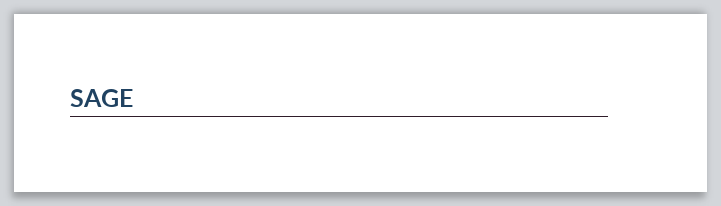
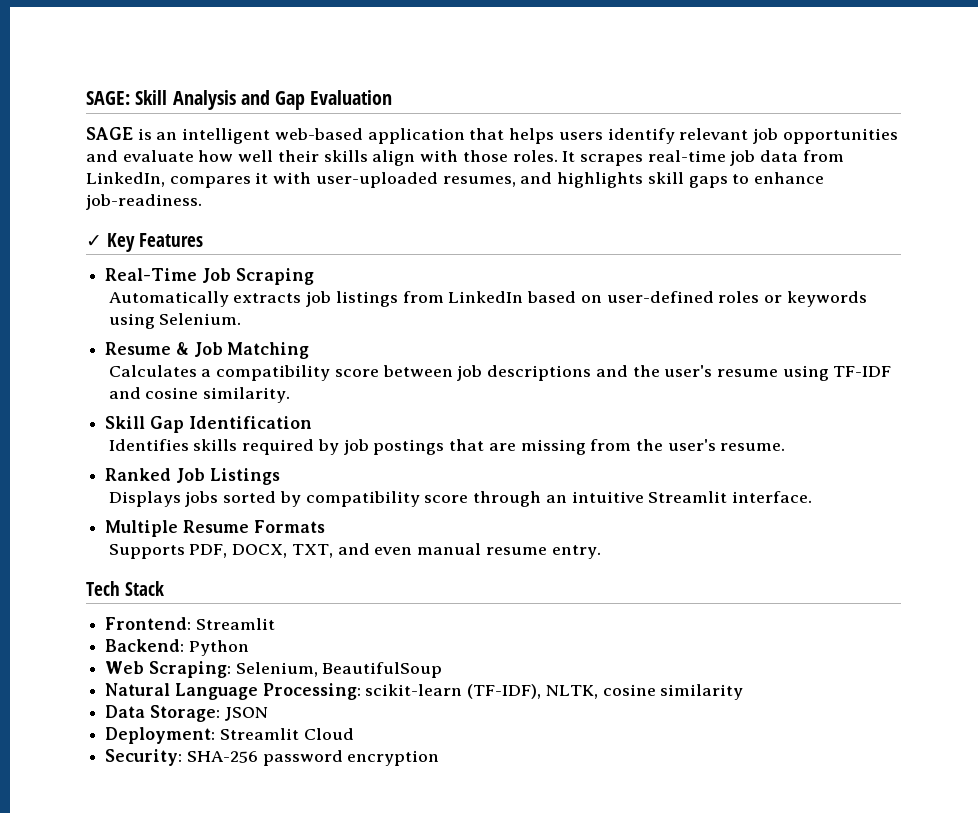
- SAGE
+ SAGE: Skill Analysis and Gap Evaluation
+ SAGE is an intelligent web-based application that helps users identify relevant job opportunities and evaluate how well their skills align with those roles. It scrapes real-time job data from LinkedIn, compares it with user-uploaded resumes, and highlights skill gaps to enhance job-readiness.
+ ✓ Key Features
+ Real-Time Job Scraping
+ Automatically extracts job listings from LinkedIn based on user-defined roles or keywords using Selenium.
+ Resume & Job Matching
+ Calculates a compatibility score between job descriptions and the user's resume using TF-IDF and cosine similarity.
+ Skill Gap Identification
+ Identifies skills required by job postings that are missing from the user's resume.
+ Ranked Job Listings
+ Displays jobs sorted by compatibility score through an intuitive Streamlit interface.
+ Multiple Resume Formats
+ Supports PDF, DOCX, TXT, and even manual resume entry.
+ Tech Stack
+ Frontend: Streamlit
+ Backend: Python
+ Web Scraping: Selenium, BeautifulSoup
+ Natural Language Processing: scikit-learn (TF-IDF), NLTK, cosine similarity
+ Data Storage: JSON
+ Deployment: Streamlit Cloud
+ Security: SHA-256 password encryption

